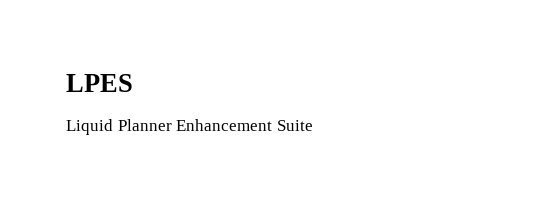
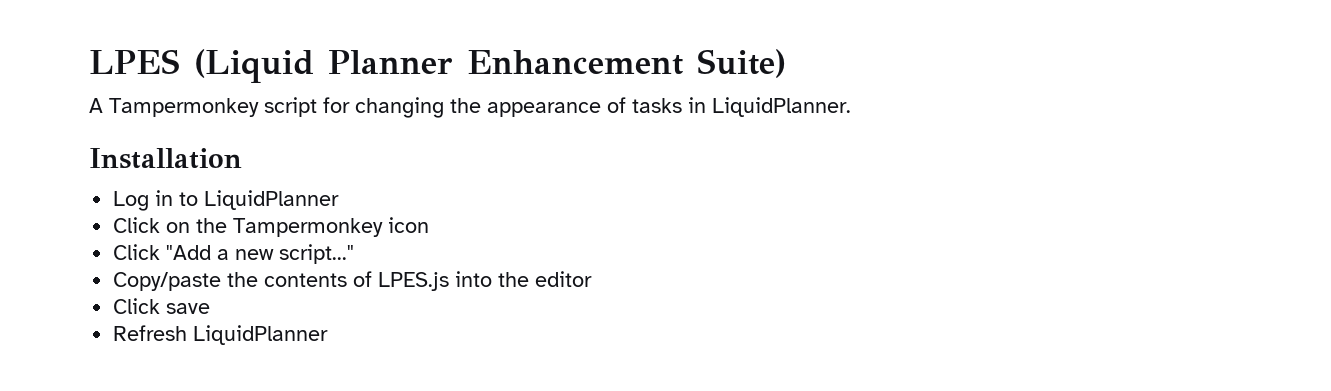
- LPES
- Liquid Planner Enhancement Suite
+ LPES (Liquid Planner Enhancement Suite)
+ A Tampermonkey script for changing the appearance of tasks in LiquidPlanner.
+ Installation
+ Log in to LiquidPlanner
+ Click on the Tampermonkey icon
+ Click "Add a new script..."
+ Copy/paste the contents of LPES.js into the editor
+ Click save
+ Refresh LiquidPlanner

